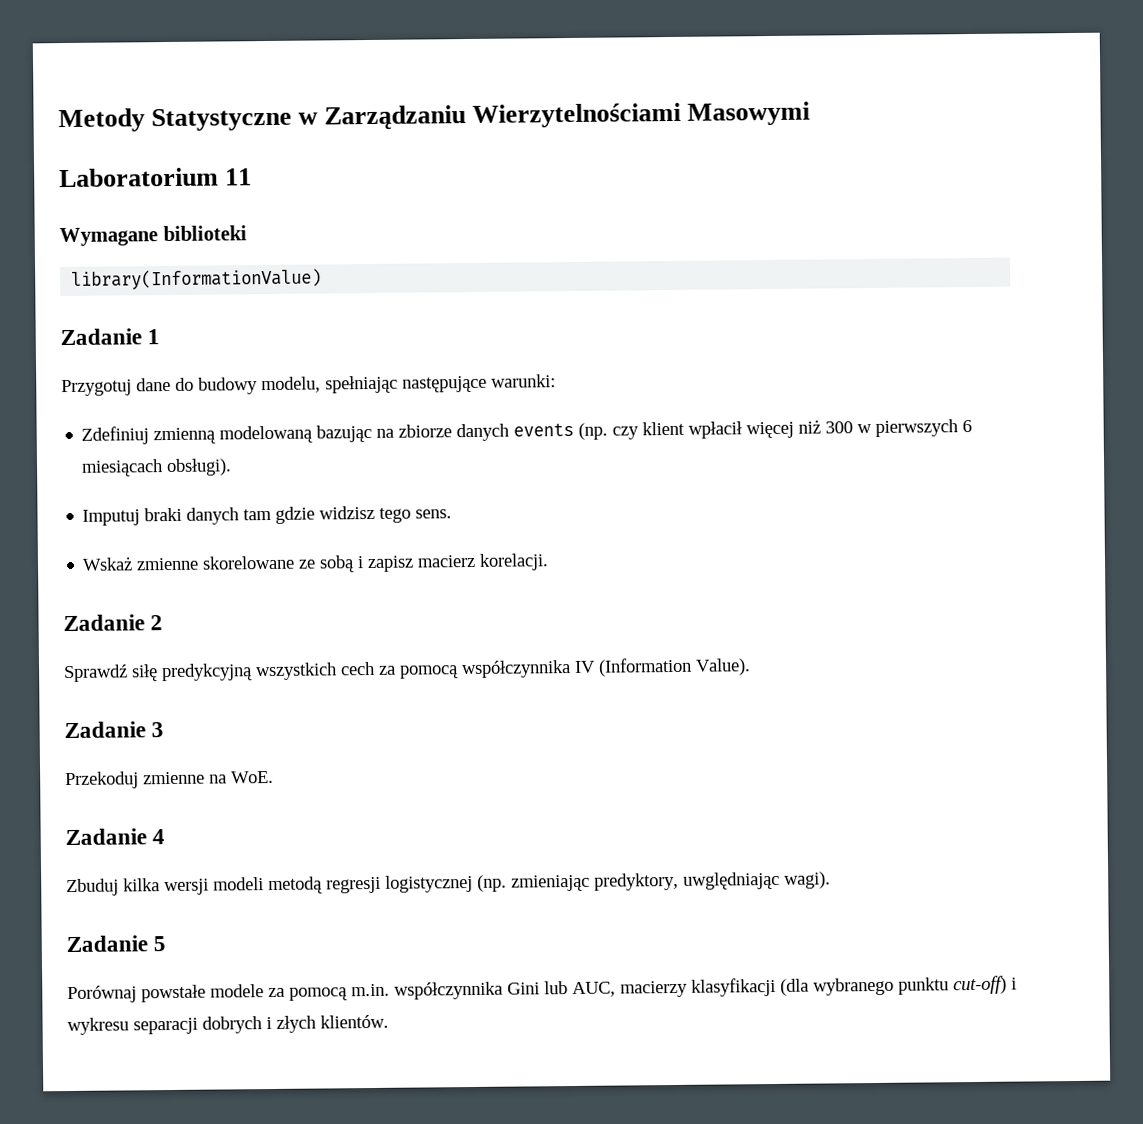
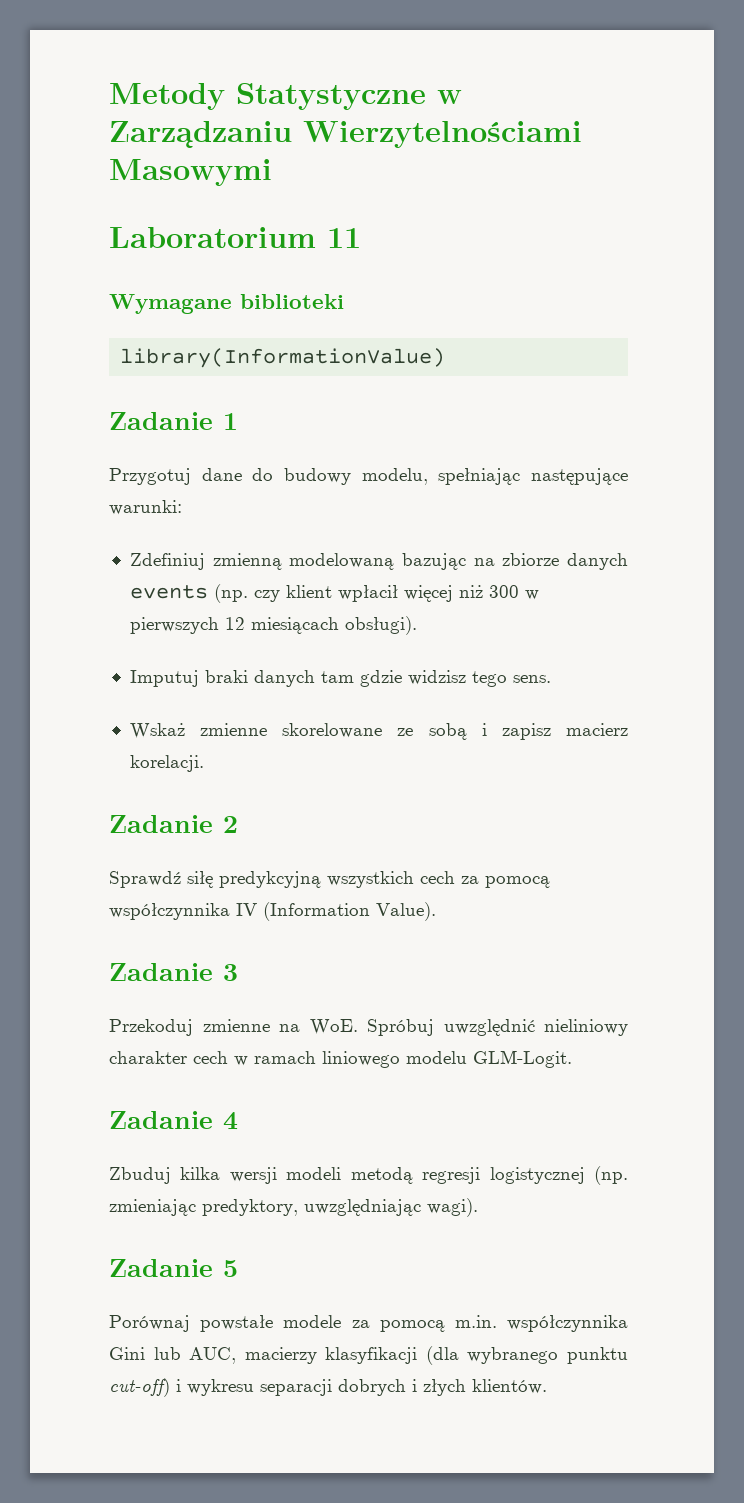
- Zdefiniuj zmienną modelowaną bazując na zbiorze danych events (np. czy klient wpłacił więcej niż 300 w pierwszych 6 miesiącach obsługi).
+ Zdefiniuj zmienną modelowaną bazując na zbiorze danych events (np. czy klient wpłacił więcej niż 300 w pierwszych 12 miesiącach obsługi).
- Przekoduj zmienne na WoE.
+ Przekoduj zmienne na WoE. Spróbuj uwzględnić nieliniowy charakter cech w ramach liniowego modelu GLM-Logit.
- Zbuduj kilka wersji modeli metodą regresji logistycznej (np. zmieniając predyktory, uwględniając wagi).
+ Zbuduj kilka wersji modeli metodą regresji logistycznej (np. zmieniając predyktory, uwzględniając wagi).

